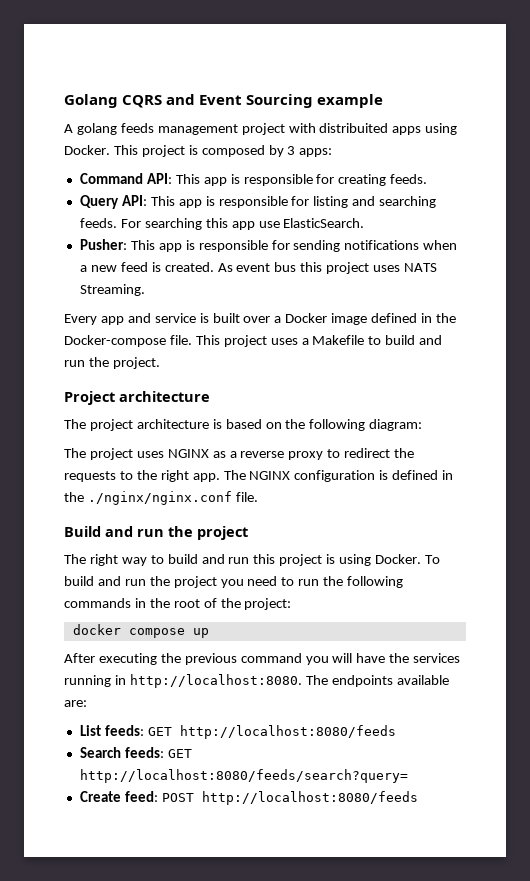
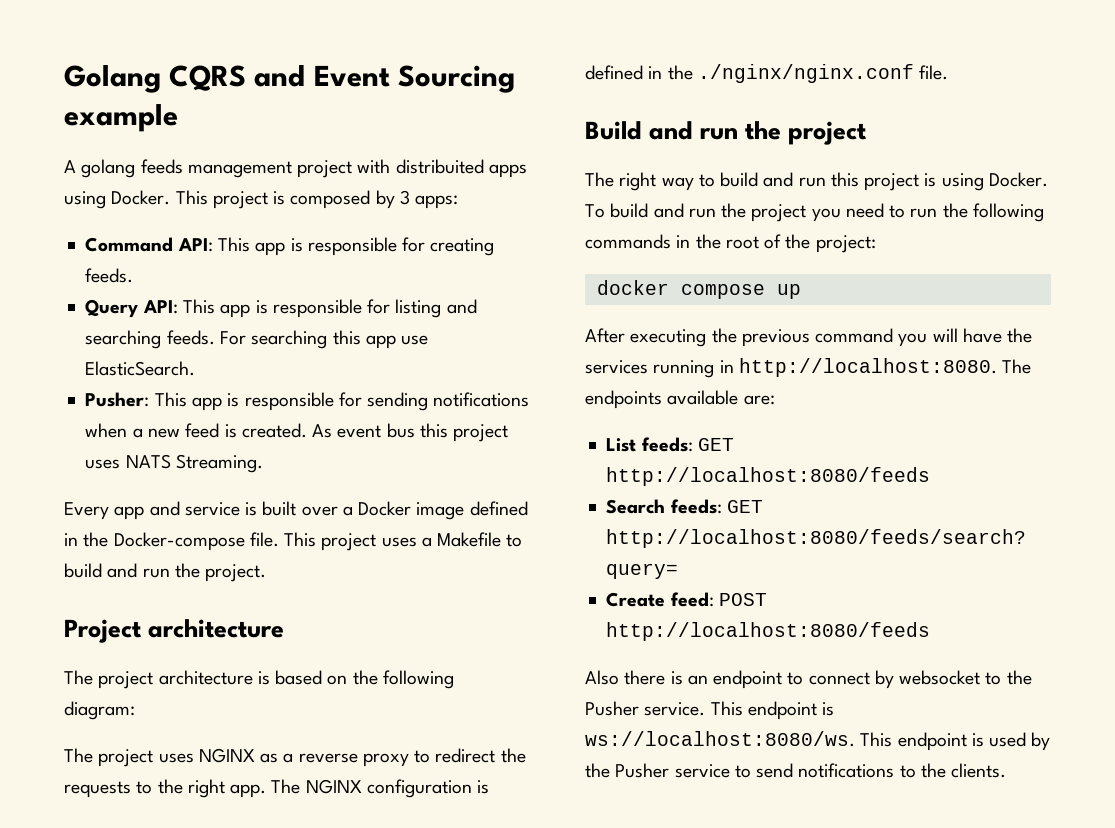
+ Also there is an endpoint to connect by websocket to the Pusher service. This endpoint is ws://localhost:8080/ws. This endpoint is used by the Pusher service to send notifications to the clients.

